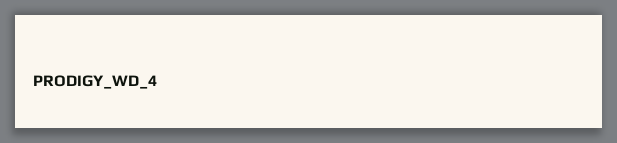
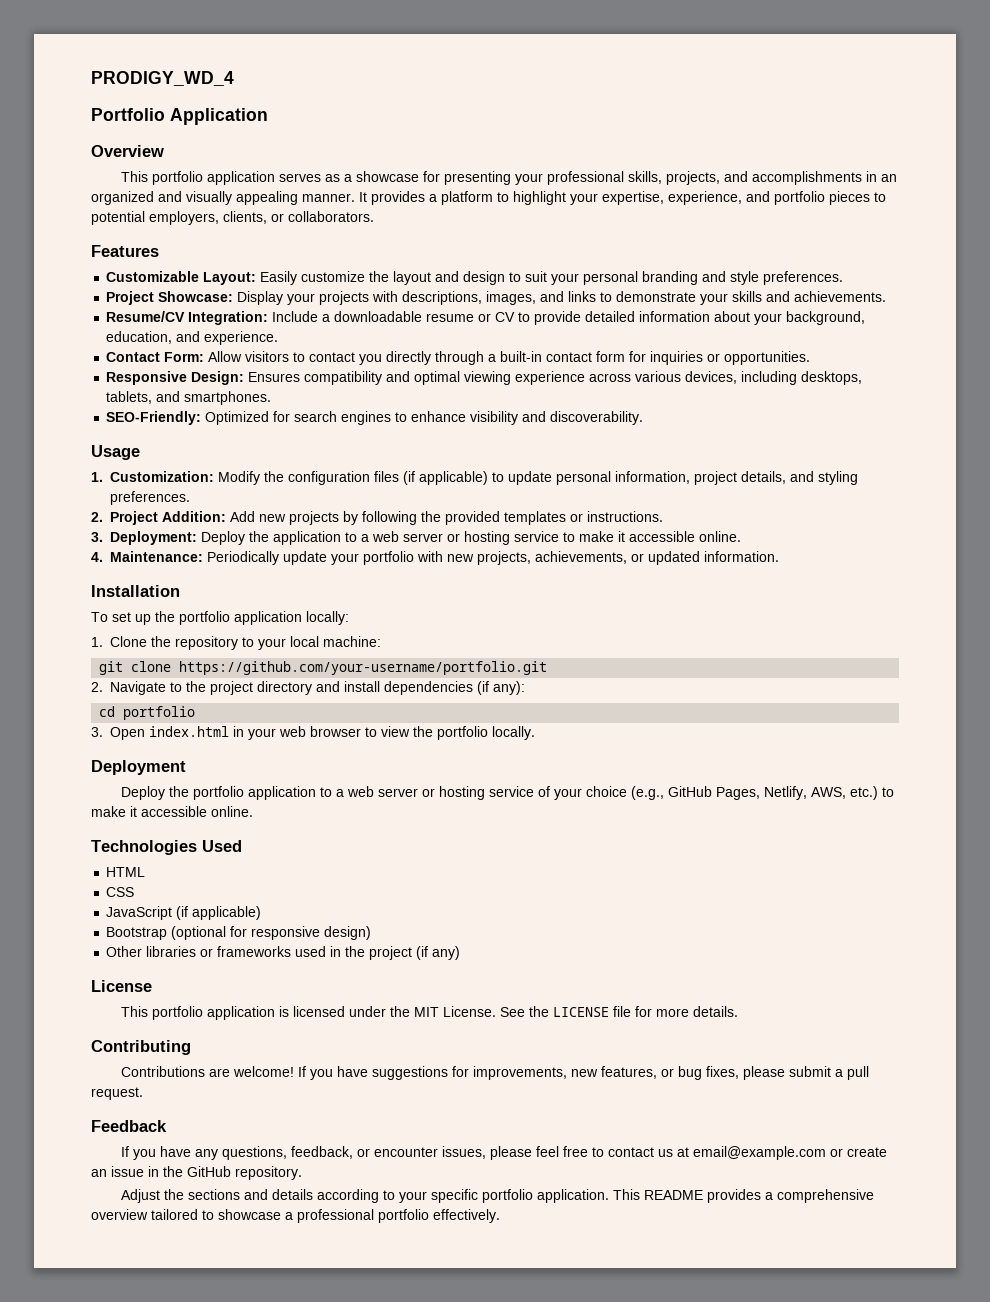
+ Portfolio Application
+ Overview
+ This portfolio application serves as a showcase for presenting your professional skills, projects, and accomplishments in an organized and visually appealing manner. It provides a platform to highlight your expertise, experience, and portfolio pieces to potential employers, clients, or collaborators.
+ Features
+ Customizable Layout: Easily customize the layout and design to suit your personal branding and style preferences.
+ Project Showcase: Display your projects with descriptions, images, and links to demonstrate your skills and achievements.
+ Resume/CV Integration: Include a downloadable resume or CV to provide detailed information about your background, education, and experience.
+ Contact Form: Allow visitors to contact you directly through a built-in contact form for inquiries or opportunities.
+ Responsive Design: Ensures compatibility and optimal viewing experience across various devices, including desktops, tablets, and smartphones.
+ SEO-Friendly: Optimized for search engines to enhance visibility and discoverability.
+ Usage
+ 1. Customization: Modify the configuration files (if applicable) to update personal information, project details, and styling preferences.
+ 2. Project Addition: Add new projects by following the provided templates or instructions.
+ 3. Deployment: Deploy the application to a web server or hosting service to make it accessible online.
+ 4. Maintenance: Periodically update your portfolio with new projects, achievements, or updated information.
+ Installation
+ To set up the portfolio application locally:
+ 1. Clone the repository to your local machine:
+ git clone https://github.com/your-username/portfolio.git
+ 2. Navigate to the project directory and install dependencies (if any):
+ cd portfolio
+ 3. Open index.html in your web browser to view the portfolio locally.
+ Deployment
+ Deploy the portfolio application to a web server or hosting service of your choice (e.g., GitHub Pages, Netlify, AWS, etc.) to make it accessible online.
+ Technologies Used
+ HTML
+ CSS
+ JavaScript (if applicable)
+ Bootstrap (optional for responsive design)
+ Other libraries or frameworks used in the project (if any)
+ License
+ This portfolio application is licensed under the MIT License. See the LICENSE file for more details.
+ Contributing
+ Contributions are welcome! If you have suggestions for improvements, new features, or bug fixes, please submit a pull request.
+ Feedback
+ If you have any questions, feedback, or encounter issues, please feel free to contact us at email@example.com or create an issue in the GitHub repository.
+ Adjust the sections and details according to your specific portfolio application. This README provides a comprehensive overview tailored to showcase a professional portfolio effectively.

